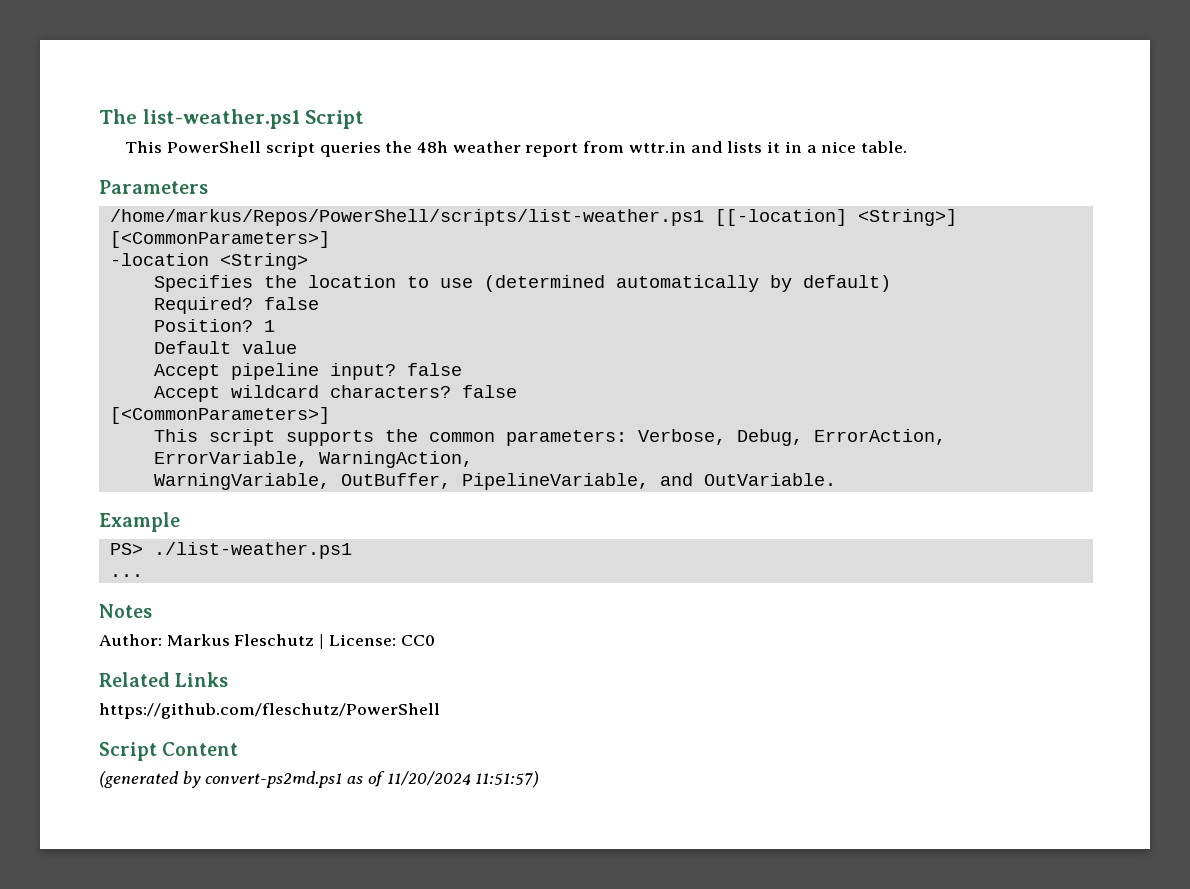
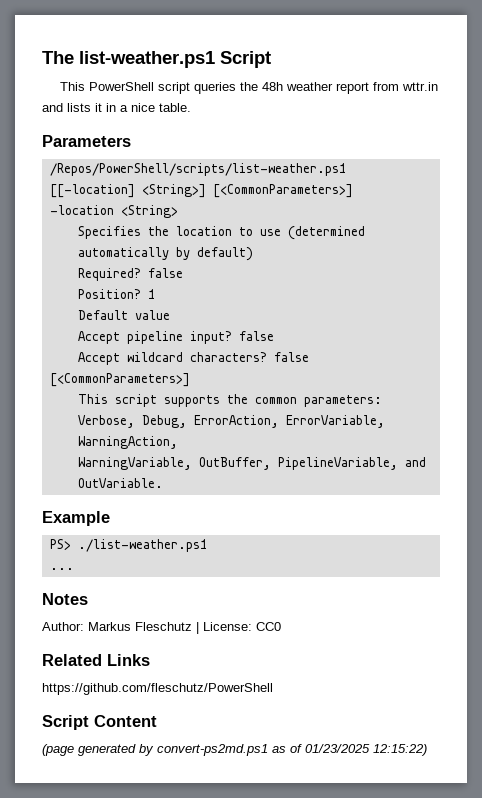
- /home/markus/Repos/PowerShell/scripts/list-weather.ps1 [[-location] <String>] [<CommonParameters>]
+ /Repos/PowerShell/scripts/list-weather.ps1 [[-location] <String>] [<CommonParameters>]
- (generated by convert-ps2md.ps1 as of 11/20/2024 11:51:57)
+ (page generated by convert-ps2md.ps1 as of 01/23/2025 12:15:22)

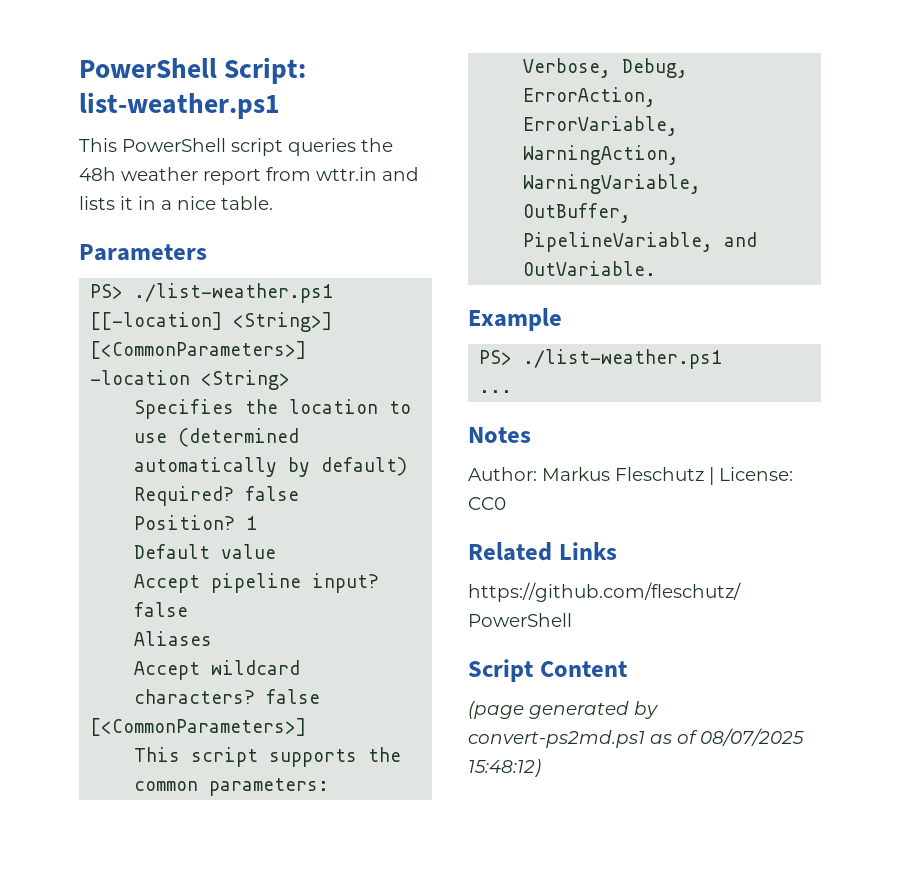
- The list-weather.ps1 Script
+ PowerShell Script: list-weather.ps1
- /Repos/PowerShell/scripts/list-weather.ps1 [[-location] <String>] [<CommonParameters>]
+ PS> ./list-weather.ps1 [[-location] <String>] [<CommonParameters>]
+ Aliases
- (page generated by convert-ps2md.ps1 as of 01/23/2025 12:15:22)
+ (page generated by convert-ps2md.ps1 as of 08/07/2025 15:48:12)

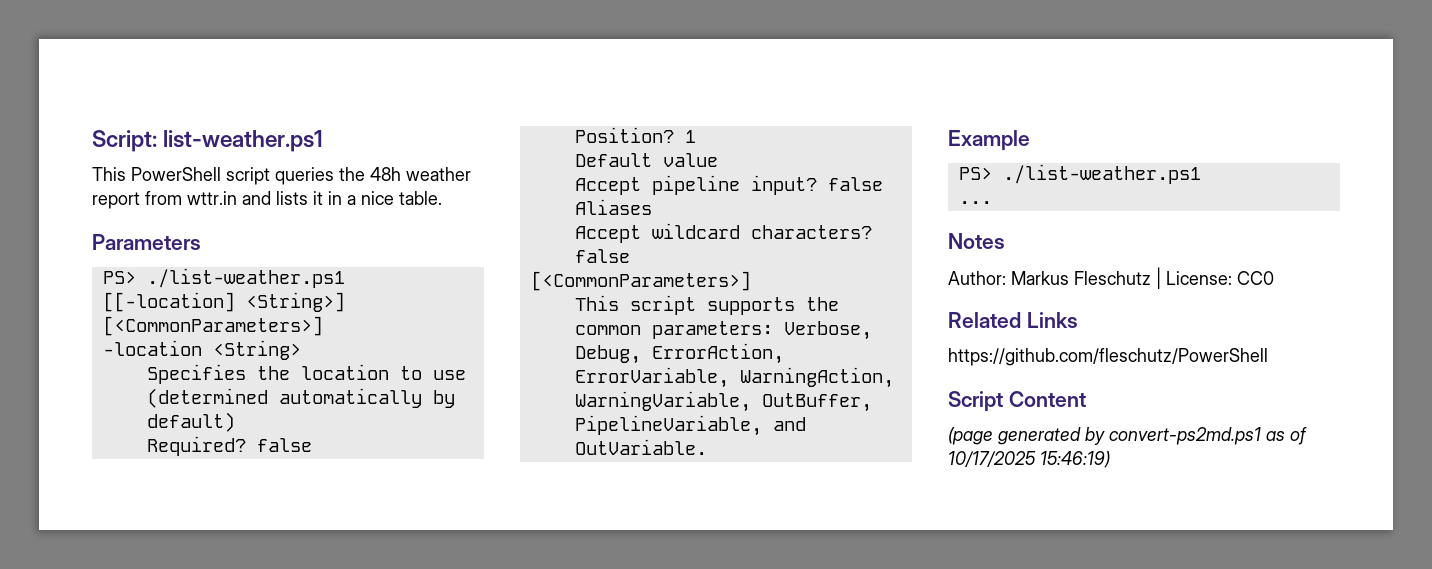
- PowerShell Script: list-weather.ps1
+ Script: list-weather.ps1
- (page generated by convert-ps2md.ps1 as of 08/07/2025 15:48:12)
+ (page generated by convert-ps2md.ps1 as of 10/17/2025 15:46:19)

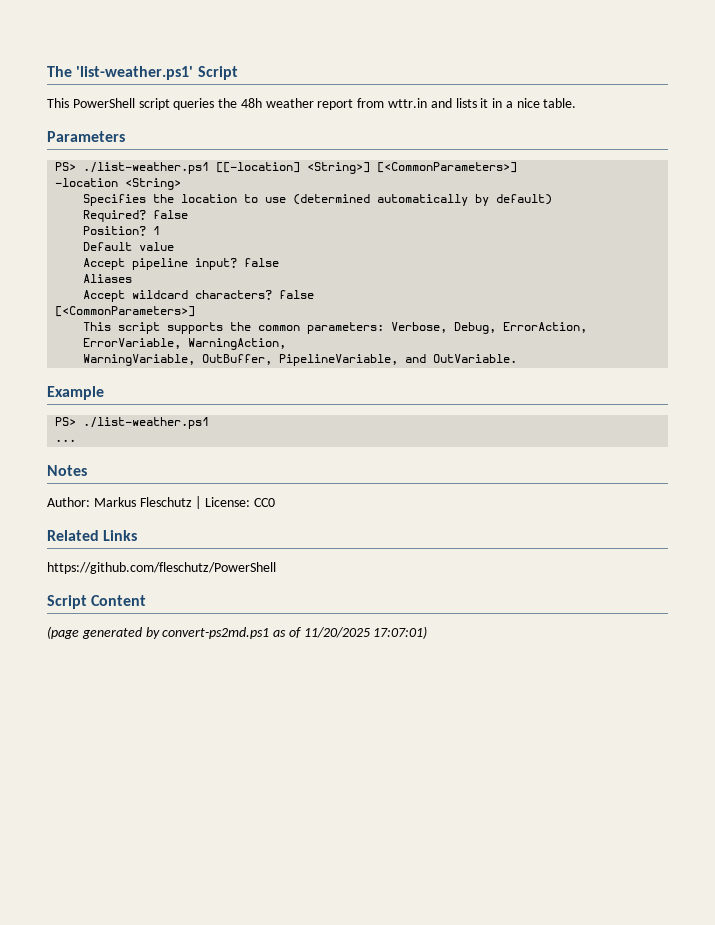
- Script: list-weather.ps1
+ The 'list-weather.ps1' Script
- (page generated by convert-ps2md.ps1 as of 10/17/2025 15:46:19)
+ (page generated by convert-ps2md.ps1 as of 11/20/2025 17:07:01)

